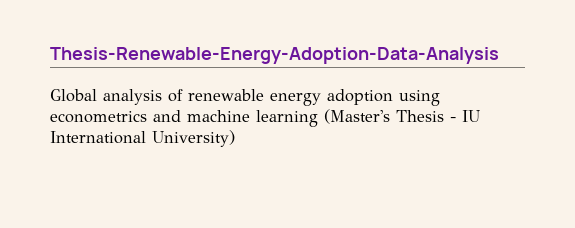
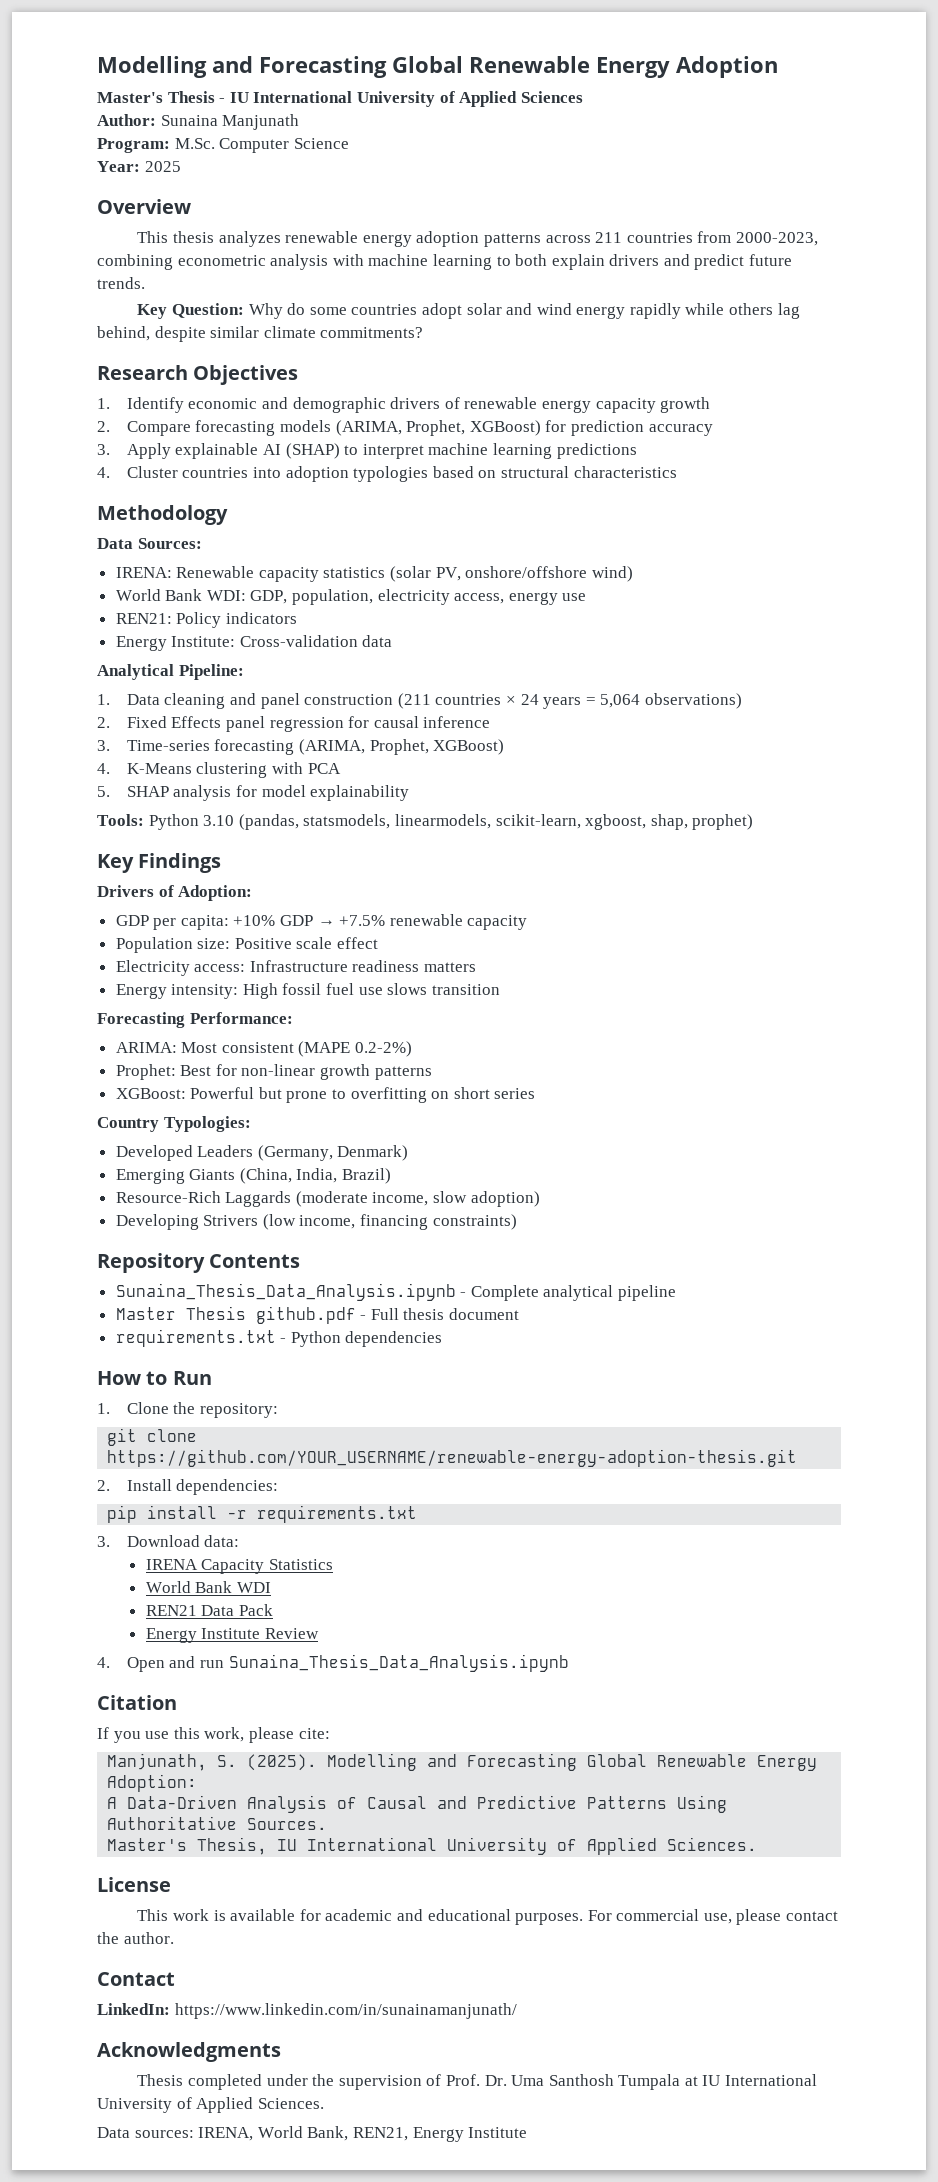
- Thesis-Renewable-Energy-Adoption-Data-Analysis
- Global analysis of renewable energy adoption using econometrics and machine learning (Master's Thesis - IU International University)
+ Modelling and Forecasting Global Renewable Energy Adoption
+ Master's Thesis - IU International University of Applied Sciences
+ Author: Sunaina Manjunath
+ Program: M.Sc. Computer Science
+ Year: 2025
+ Overview
+ This thesis analyzes renewable energy adoption patterns across 211 countries from 2000-2023, combining econometric analysis with machine learning to both explain drivers and predict future trends.
+ Key Question: Why do some countries adopt solar and wind energy rapidly while others lag behind, despite similar climate commitments?
+ Research Objectives
+ 1. Identify economic and demographic drivers of renewable energy capacity growth
+ 2. Compare forecasting models (ARIMA, Prophet, XGBoost) for prediction accuracy
+ 3. Apply explainable AI (SHAP) to interpret machine learning predictions
+ 4. Cluster countries into adoption typologies based on structural characteristics
+ Methodology
+ Data Sources:
+ IRENA: Renewable capacity statistics (solar PV, onshore/offshore wind)
+ World Bank WDI: GDP, population, electricity access, energy use
+ REN21: Policy indicators
+ Energy Institute: Cross-validation data
+ Analytical Pipeline:
+ 1. Data cleaning and panel construction (211 countries × 24 years = 5,064 observations)
+ 2. Fixed Effects panel regression for causal inference
+ 3. Time-series forecasting (ARIMA, Prophet, XGBoost)
+ 4. K-Means clustering with PCA
+ 5. SHAP analysis for model explainability
+ Tools: Python 3.10 (pandas, statsmodels, linearmodels, scikit-learn, xgboost, shap, prophet)
+ Key Findings
+ Drivers of Adoption:
+ GDP per capita: +10% GDP → +7.5% renewable capacity
+ Population size: Positive scale effect
+ Electricity access: Infrastructure readiness matters
+ Energy intensity: High fossil fuel use slows transition
+ Forecasting Performance:
+ ARIMA: Most consistent (MAPE 0.2-2%)
+ Prophet: Best for non-linear growth patterns
+ XGBoost: Powerful but prone to overfitting on short series
+ Country Typologies:
+ Developed Leaders (Germany, Denmark)
+ Emerging Giants (China, India, Brazil)
+ Resource-Rich Laggards (moderate income, slow adoption)
+ Developing Strivers (low income, financing constraints)
+ Repository Contents
+ Sunaina_Thesis_Data_Analysis.ipynb - Complete analytical pipeline
+ Master Thesis github.pdf - Full thesis document
+ requirements.txt - Python dependencies
+ How to Run
+ 1. Clone the repository:
+ git clone https://github.com/YOUR_USERNAME/renewable-energy-adoption-thesis.git
+ 2. Install dependencies:
+ pip install -r requirements.txt
+ 3. Download data:
+ IRENA Capacity Statistics
+ World Bank WDI
+ REN21 Data Pack
+ Energy Institute Review
+ 4. Open and run Sunaina_Thesis_Data_Analysis.ipynb
+ Citation
+ If you use this work, please cite:
+ Manjunath, S. (2025). Modelling and Forecasting Global Renewable Energy Adoption:
+ A Data-Driven Analysis of Causal and Predictive Patterns Using Authoritative Sources.
+ Master's Thesis, IU International University of Applied Sciences.
+ License
+ This work is available for academic and educational purposes. For commercial use, please contact the author.
+ Contact
+ LinkedIn: https://www.linkedin.com/in/sunainamanjunath/
+ Acknowledgments
+ Thesis completed under the supervision of Prof. Dr. Uma Santhosh Tumpala at IU International University of Applied Sciences.
+ Data sources: IRENA, World Bank, REN21, Energy Institute

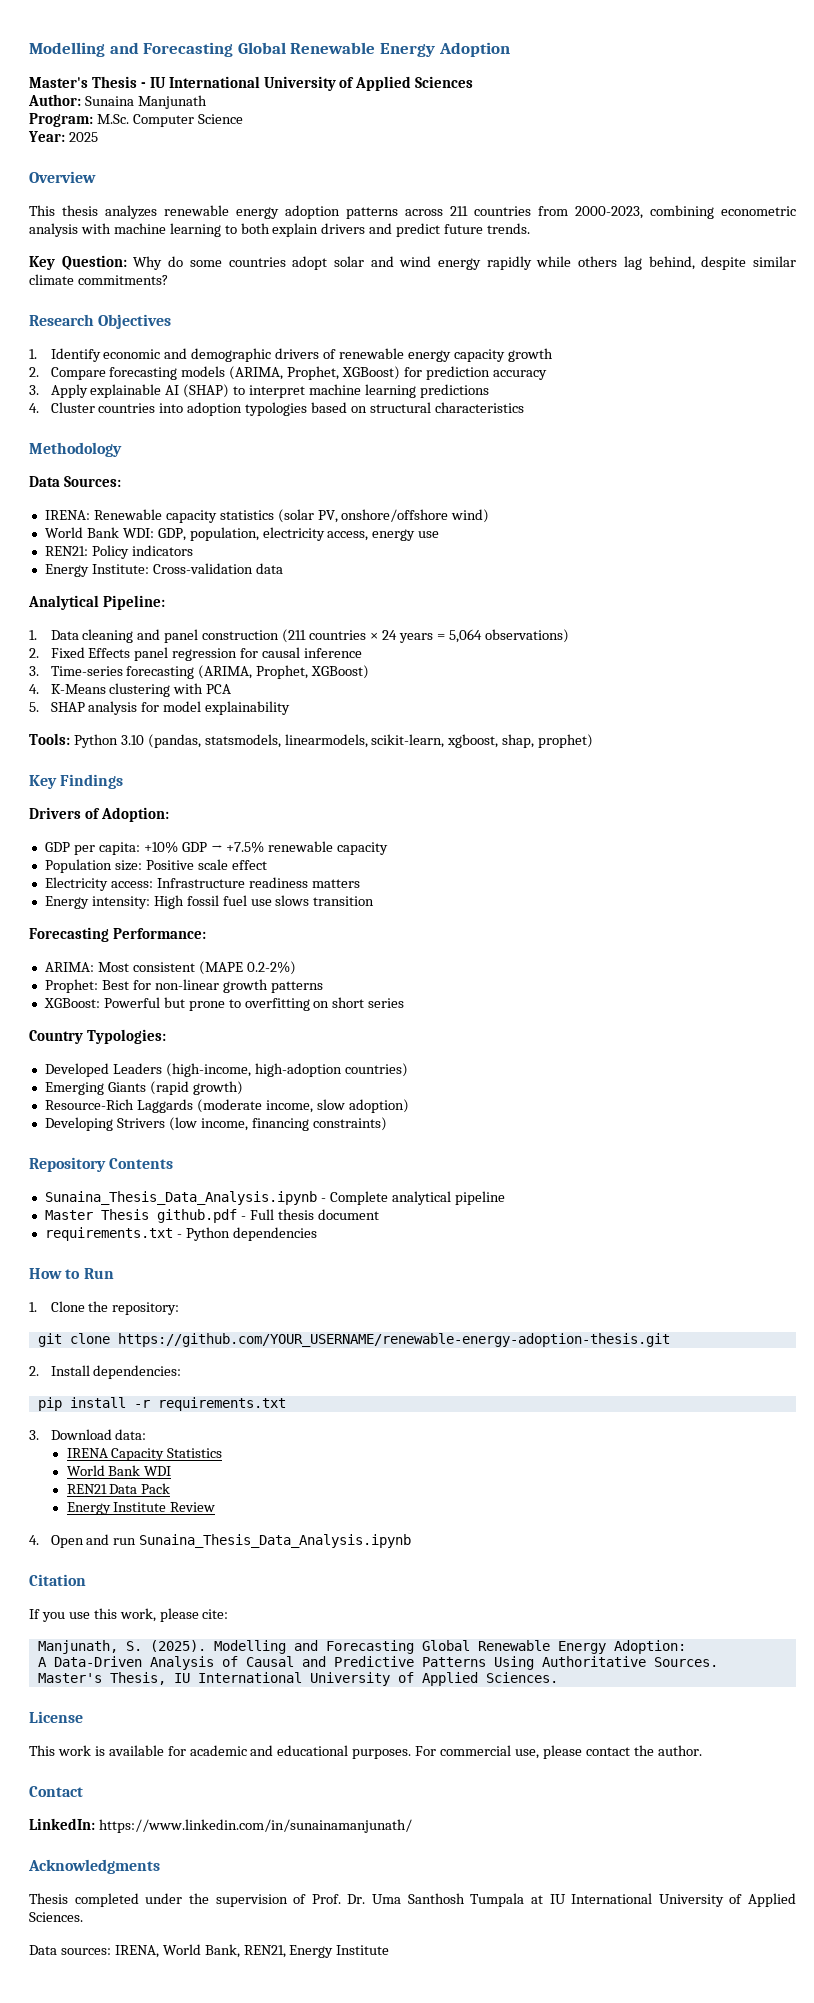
- Developed Leaders (Germany, Denmark)
+ Developed Leaders (high-income, high-adoption countries)
- Emerging Giants (China, India, Brazil)
+ Emerging Giants (rapid growth)

